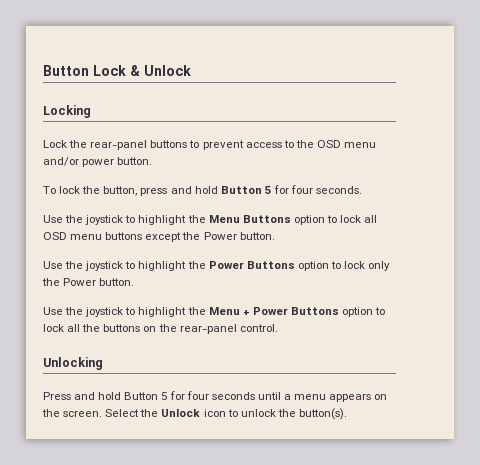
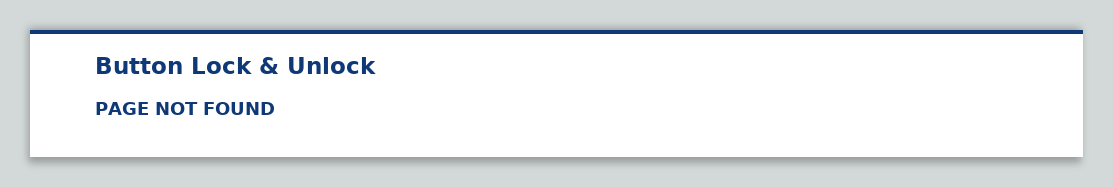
- Locking
- Lock the rear-panel buttons to prevent access to the OSD menu and/or power button.
- To lock the button, press and hold Button 5 for four seconds.
- Use the joystick to highlight the Menu Buttons option to lock all OSD menu buttons except the Power button.
- Use the joystick to highlight the Power Buttons option to lock only the Power button.
- Use the joystick to highlight the Menu + Power Buttons option to lock all the buttons on the rear-panel control.
- Unlocking
- Press and hold Button 5 for four seconds until a menu appears on the screen. Select the Unlock icon to unlock the button(s).
+ PAGE NOT FOUND

